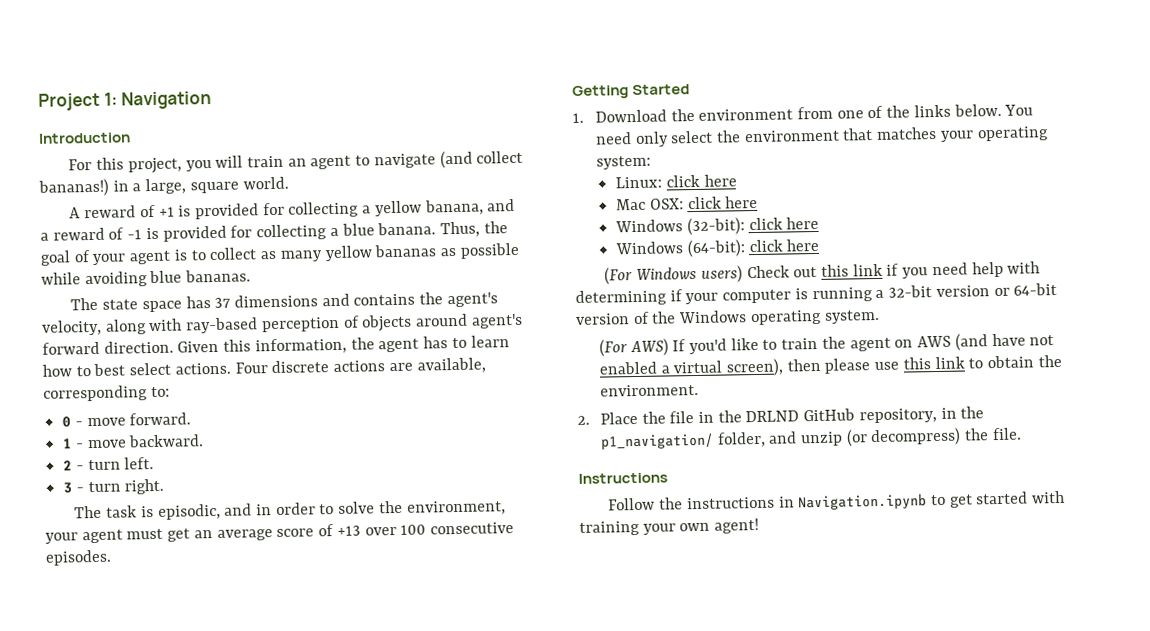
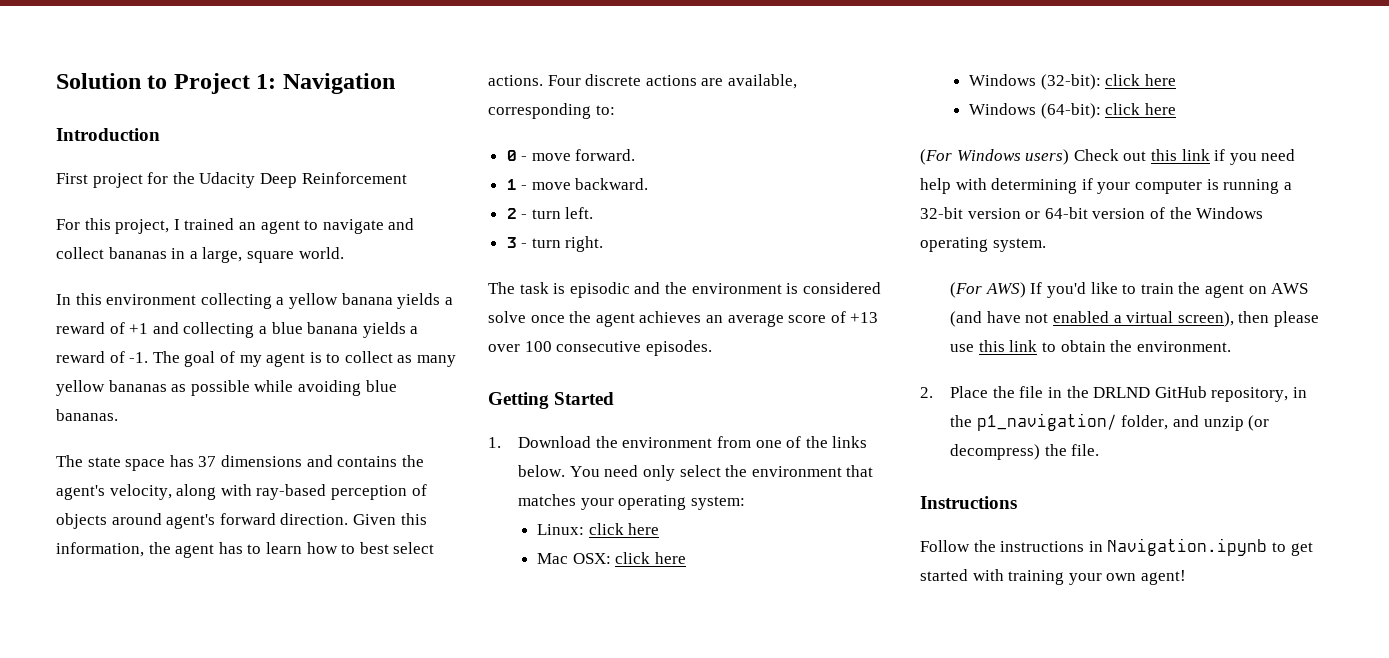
- Project 1: Navigation
+ Solution to Project 1: Navigation
+ First project for the Udacity Deep Reinforcement
- For this project, you will train an agent to navigate (and collect bananas!) in a large, square world.
+ For this project, I trained an agent to navigate and collect bananas in a large, square world.
- A reward of +1 is provided for collecting a yellow banana, and a reward of -1 is provided for collecting a blue banana. Thus, the goal of your agent is to collect as many yellow bananas as possible while avoiding blue bananas.
+ In this environment collecting a yellow banana yields a reward of +1 and collecting a blue banana yields a reward of -1. The goal of my agent is to collect as many yellow bananas as possible while avoiding blue bananas.
- The task is episodic, and in order to solve the environment, your agent must get an average score of +13 over 100 consecutive episodes.
+ The task is episodic and the environment is considered solve once the agent achieves an average score of +13 over 100 consecutive episodes.

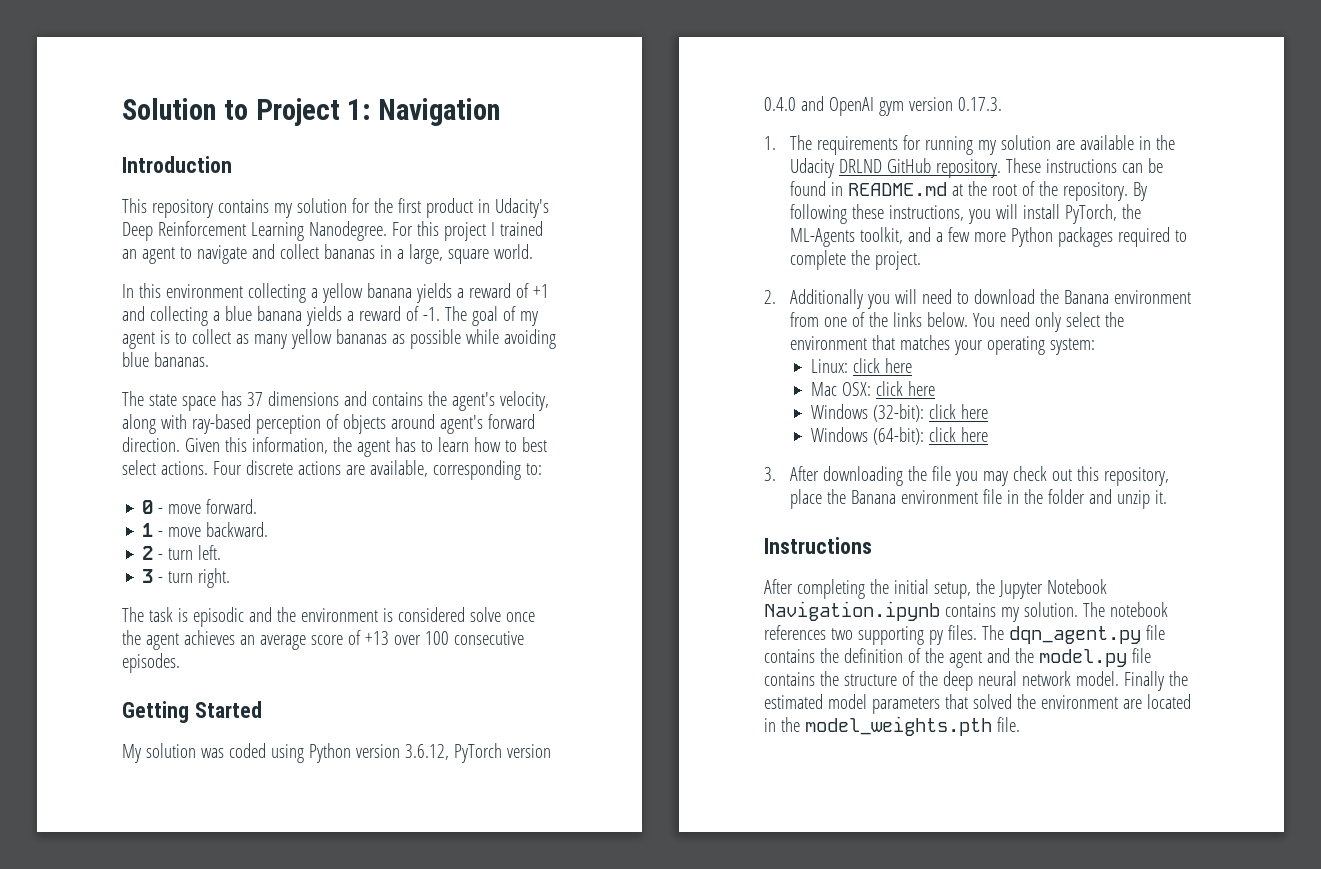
- First project for the Udacity Deep Reinforcement
- For this project, I trained an agent to navigate and collect bananas in a large, square world.
+ This repository contains my solution for the first product in Udacity's Deep Reinforcement Learning Nanodegree. For this project I trained an agent to navigate and collect bananas in a large, square world.
- 1. Download the environment from one of the links below.
+ My solution was coded using Python version 3.6.12, PyTorch version 0.4.0 and OpenAI gym version 0.17.3.
+ 1. The requirements for running my solution are available in the Udacity DRLND GitHub repository. These instructions can be found in README.md at the root of the repository. By following these instructions, you will install PyTorch, the ML-Agents toolkit, and a few more Python packages required to complete the project.
+ 2. Additionally you will need to download the Banana environment from one of the links below.
- (For Windows users) Check out this link if you need help with determining if your computer is running a 32-bit version or 64-bit version of the Windows operating system.
- (For AWS) If you'd like to train the agent on AWS (and have not enabled a virtual screen), then please use this link to obtain the environment.
- 2. Place the file in the DRLND GitHub repository, in the p1_navigation/ folder, and unzip (or decompress) the file.
+ 3. After downloading the file you may check out this repository, place the Banana environment file in the folder and unzip it.
  Instructions
- Follow the instructions in Navigation.ipynb to get started with training your own agent!
+ After completing the initial setup, the Jupyter Notebook Navigation.ipynb contains my solution. The notebook references two supporting py files. The dqn_agent.py file contains the definition of the agent and the model.py file contains the structure of the deep neural network model. Finally the estimated model parameters that solved the environment are located in the model_weights.pth file.

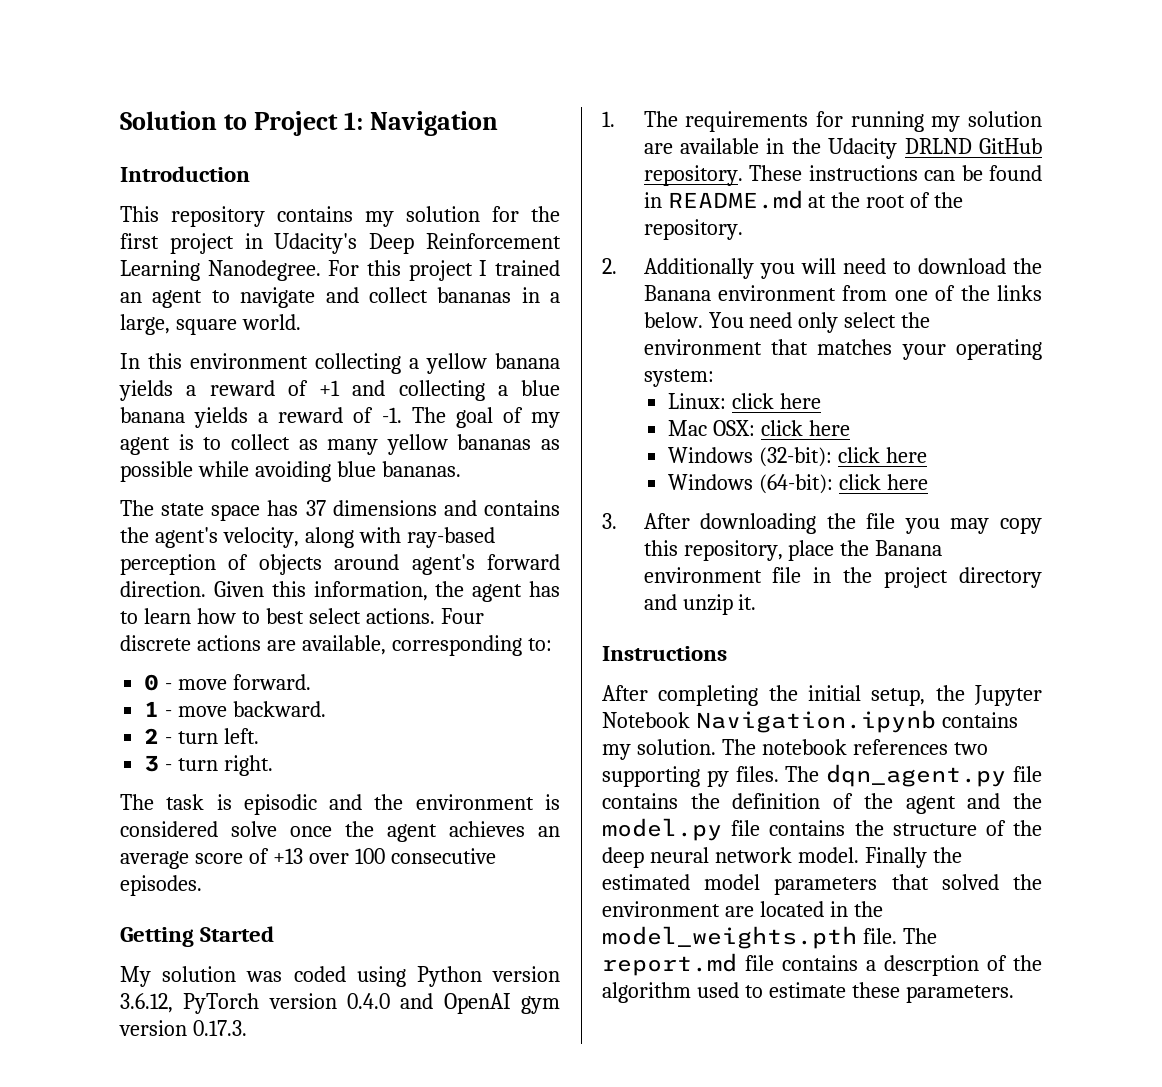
- This repository contains my solution for the first product in Udacity's Deep Reinforcement Learning Nanodegree.
+ This repository contains my solution for the first project in Udacity's Deep Reinforcement Learning Nanodegree.
- By following these instructions, you will install PyTorch, the ML-Agents toolkit, and a few more Python packages required to complete the project.
- 3. After downloading the file you may check out this repository, place the Banana environment file in the folder and unzip it.
+ 3. After downloading the file you may copy this repository, place the Banana environment file in the project directory and unzip it.
+ The report.md file contains a descrption of the algorithm used to estimate these parameters.

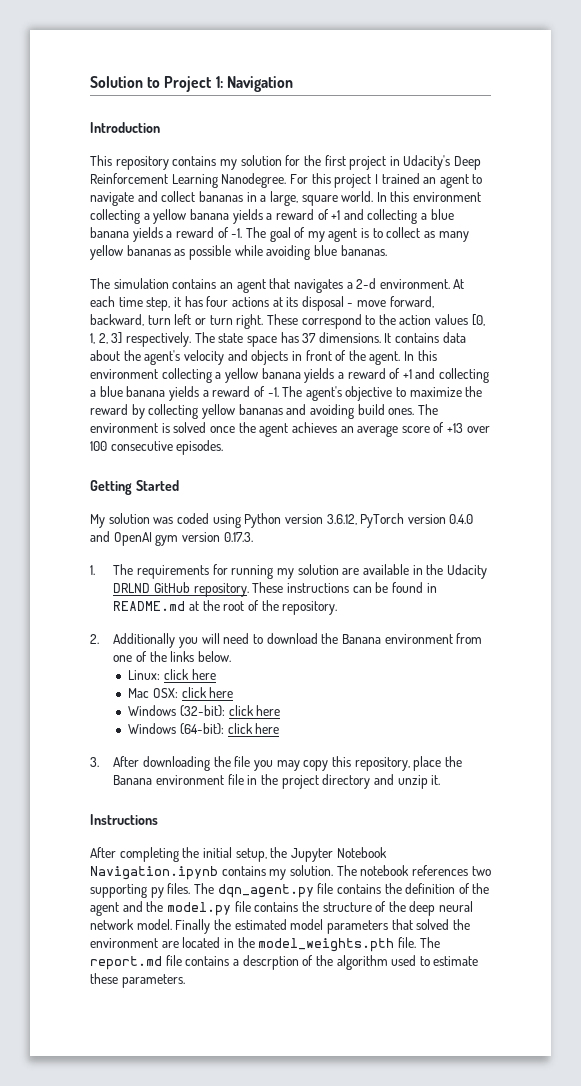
- For this project I trained an agent to navigate and collect bananas in a large, square world.
- In this environment collecting a yellow banana yields a reward of +1 and collecting a blue banana yields a reward of -1.
+ For this project I trained an agent to navigate and collect bananas in a large, square world. In this environment collecting a yellow banana yields a reward of +1 and collecting a blue banana yields a reward of -1.
- The state space has 37 dimensions and contains the agent's velocity, along with ray-based perception of objects around agent's forward direction. Given this information, the agent has to learn how to best select actions. Four discrete actions are available, corresponding to:
- 0 - move forward.
- 1 - move backward.
- 2 - turn left.
- 3 - turn right.
- The task is episodic and the environment is considered solve once the agent achieves an average score of +13 over 100 consecutive episodes.
+ The simulation contains an agent that navigates a 2-d environment. At each time step, it has four actions at its disposal - move forward, backward, turn left or turn right. These correspond to the action values [0, 1, 2, 3] respectively. The state space has 37 dimensions. It contains data about the agent's velocity and objects in front of the agent. In this environment collecting a yellow banana yields a reward of +1 and collecting a blue banana yields a reward of -1. The agent's objective to maximize the reward by collecting yellow bananas and avoiding build ones. The environment is solved once the agent achieves an average score of +13 over 100 consecutive episodes.
- You need only select the environment that matches your operating system:

